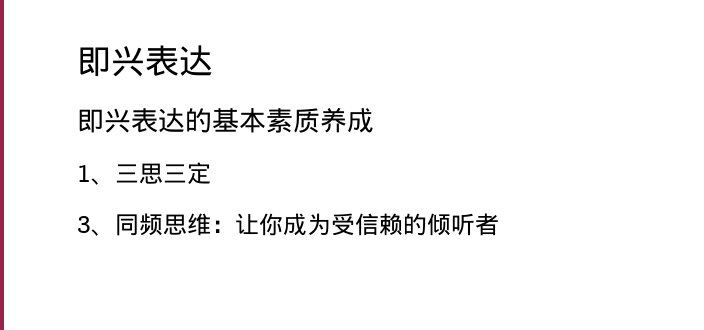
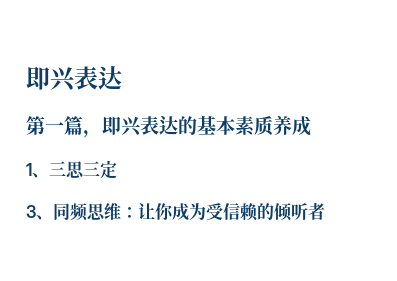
- 即兴表达的基本素质养成
+ 第一篇，即兴表达的基本素质养成

